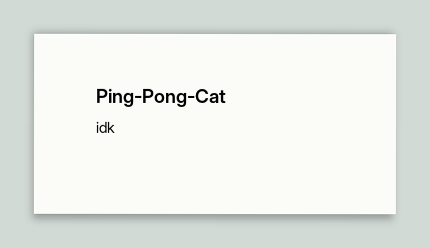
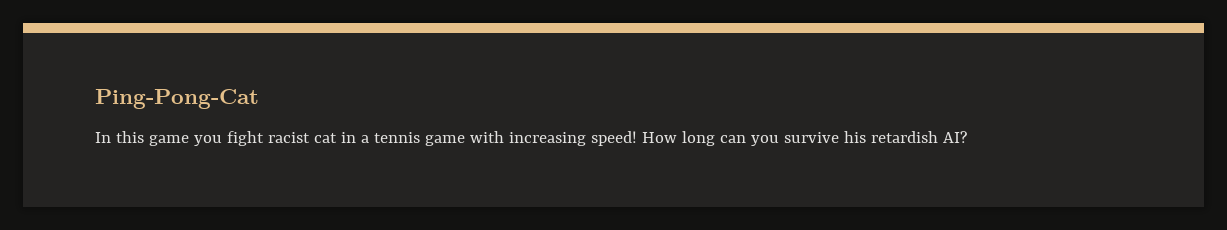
- idk
+ In this game you fight racist cat in a tennis game with increasing speed! How long can you survive his retardish AI?

